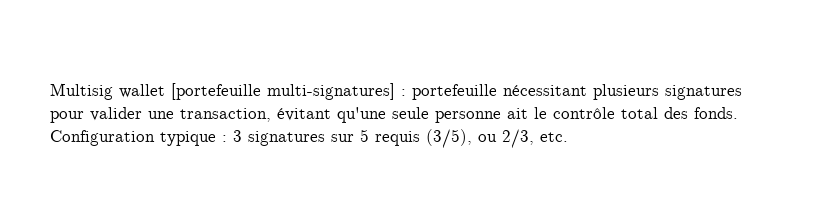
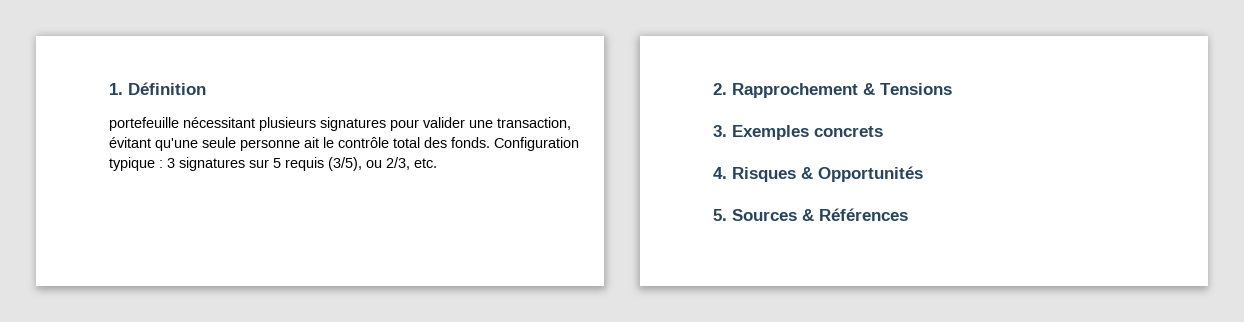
- Multisig wallet [portefeuille multi-signatures] : portefeuille nécessitant plusieurs signatures pour valider une transaction, évitant qu'une seule personne ait le contrôle total des fonds.
+ 1. Définition
+ portefeuille nécessitant plusieurs signatures pour valider une transaction, évitant qu'une seule personne ait le contrôle total des fonds.
+ 2. Rapprochement & Tensions
+ 3. Exemples concrets
+ 4. Risques & Opportunités
+ 5. Sources & Références

